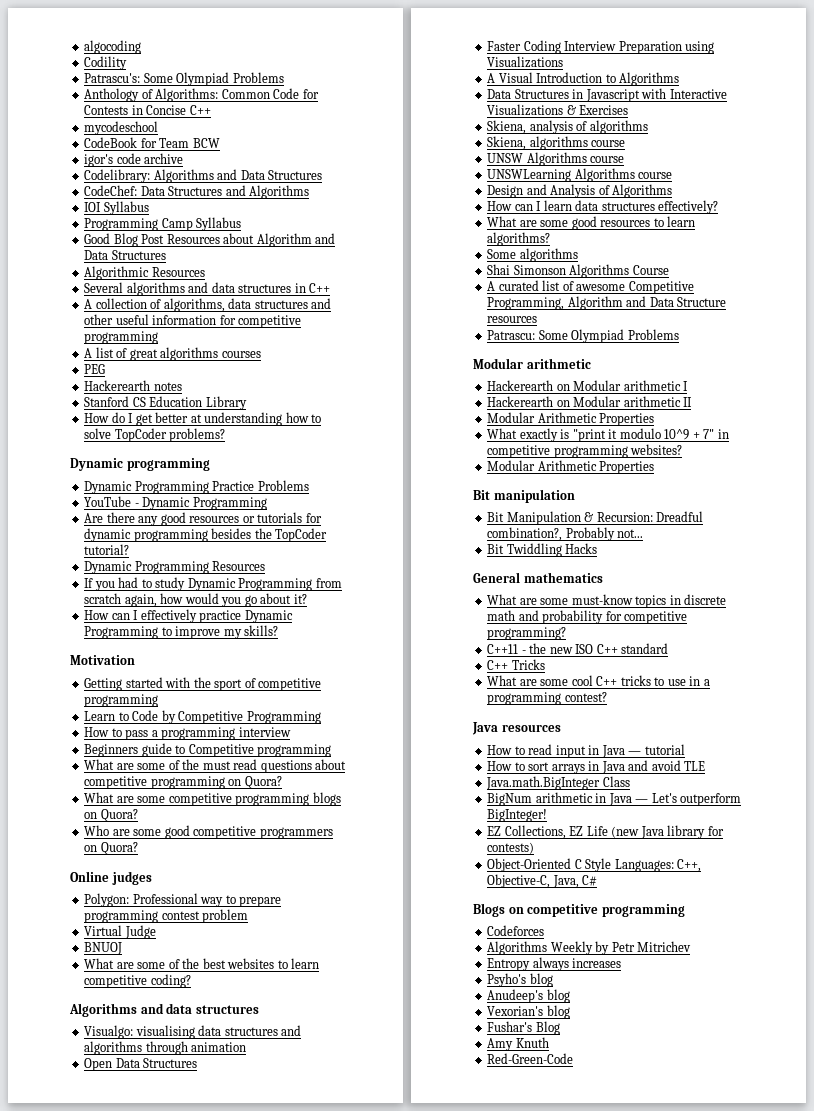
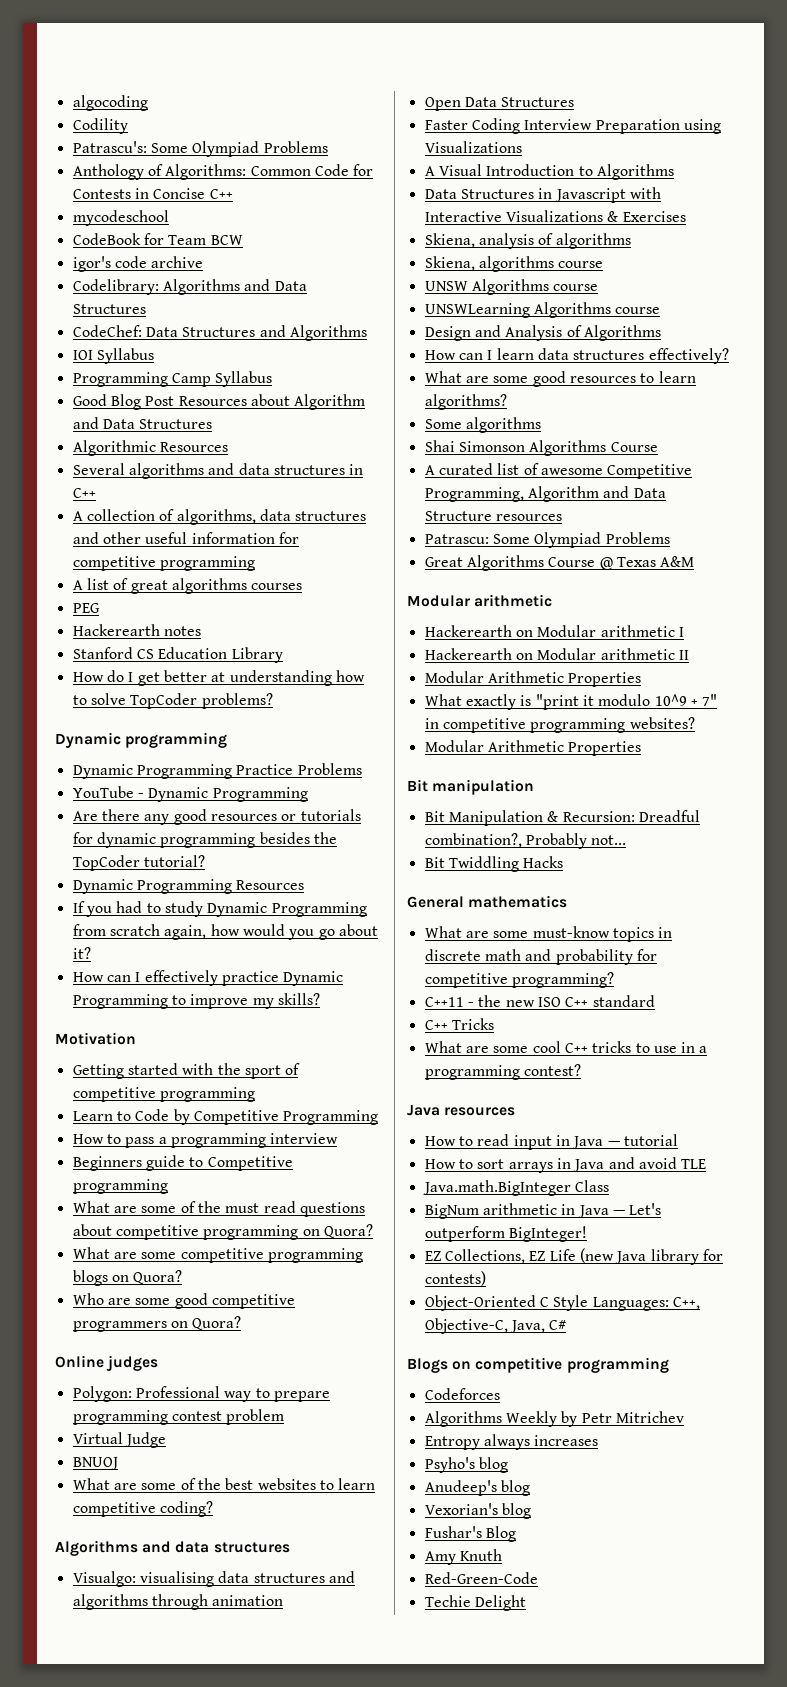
+ Great Algorithms Course @ Texas A&M
+ Techie Delight

